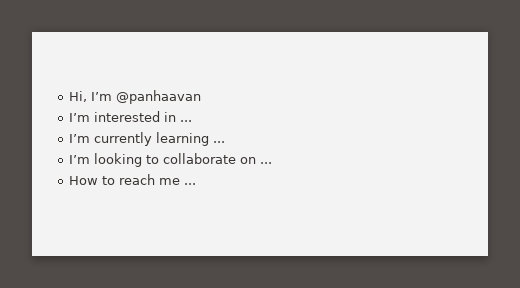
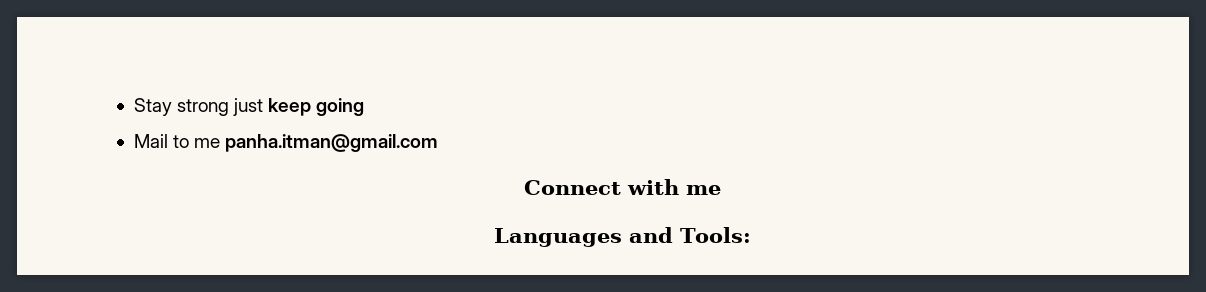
- Hi, I’m @panhaavan
- I’m interested in ...
- I’m currently learning ...
- I’m looking to collaborate on ...
- How to reach me ...
+ Stay strong just keep going
+ Mail to me panha.itman@gmail.com
+ Connect with me
+ Languages and Tools:

